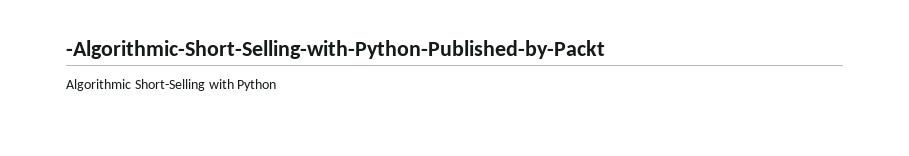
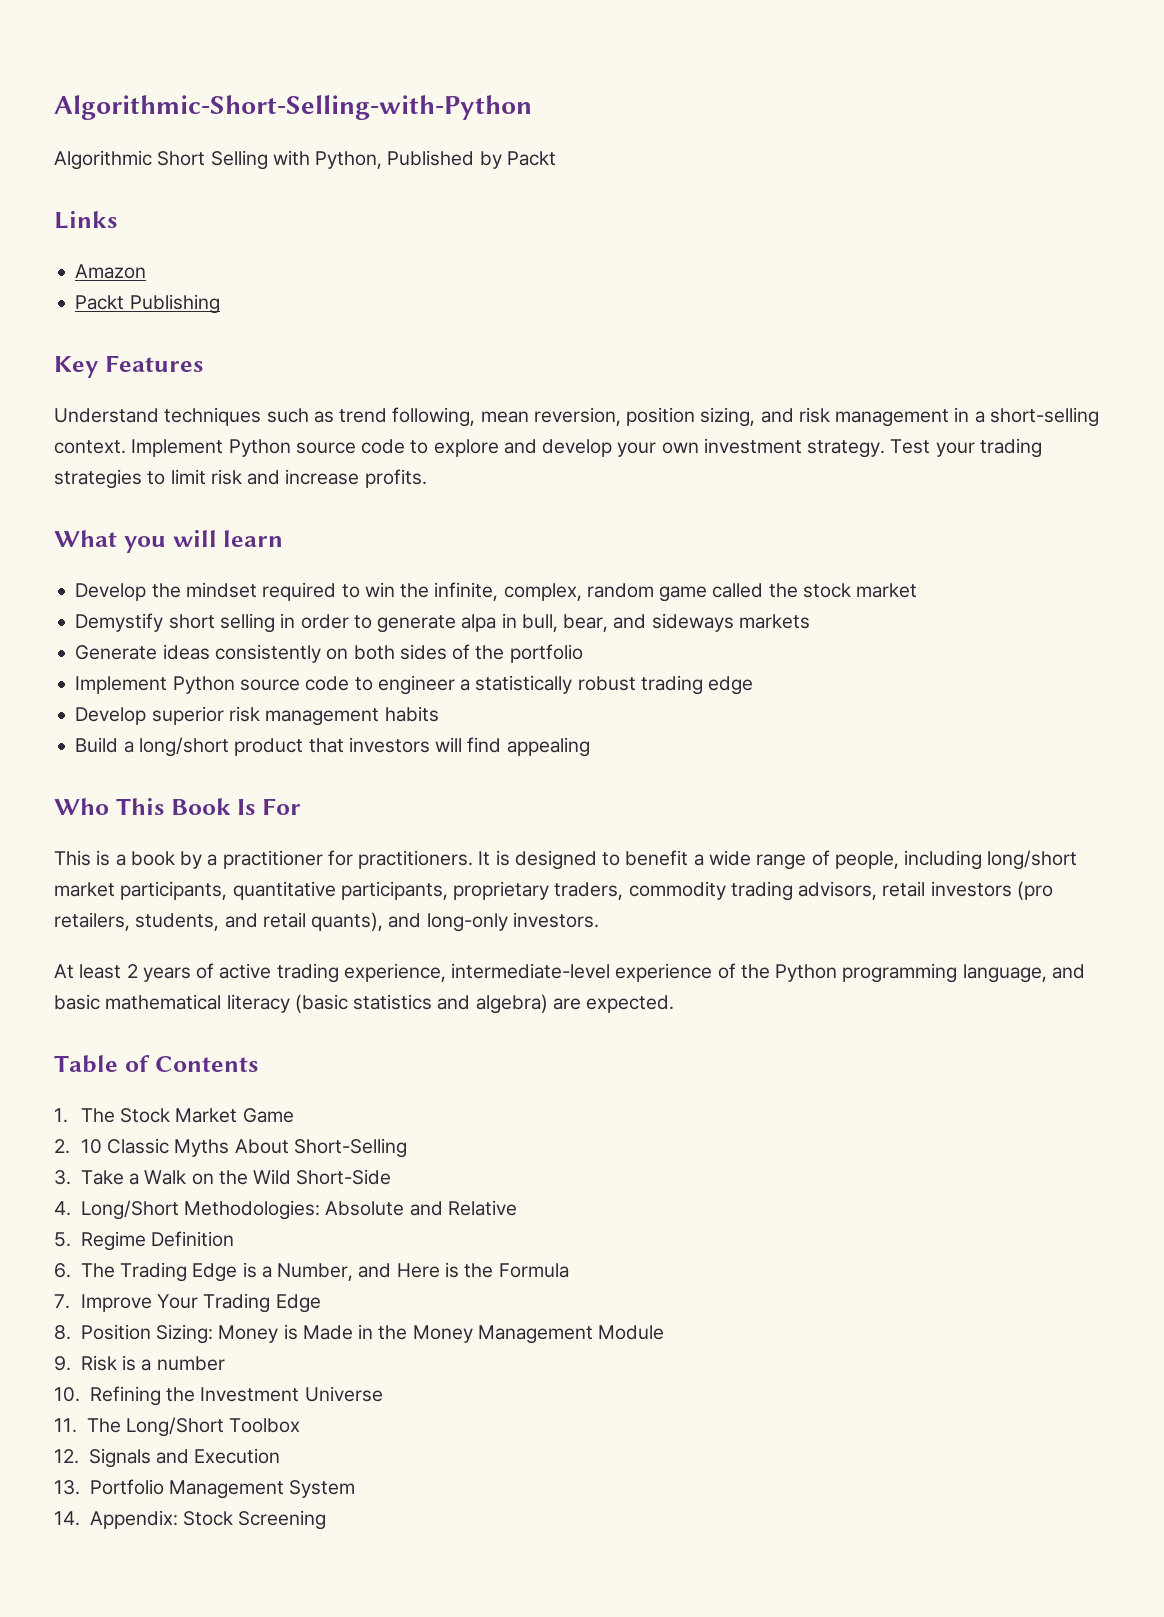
- -Algorithmic-Short-Selling-with-Python-Published-by-Packt
+ Algorithmic-Short-Selling-with-Python
- Algorithmic Short-Selling with Python
+ Algorithmic Short Selling with Python, Published by Packt
+ Links
+ Amazon
+ Packt Publishing
+ Key Features
+ Understand techniques such as trend following, mean reversion, position sizing, and risk management in a short-selling context. Implement Python source code to explore and develop your own investment strategy. Test your trading strategies to limit risk and increase profits.
+ What you will learn
+ Develop the mindset required to win the infinite, complex, random game called the stock market
+ Demystify short selling in order to generate alpa in bull, bear, and sideways markets
+ Generate ideas consistently on both sides of the portfolio
+ Implement Python source code to engineer a statistically robust trading edge
+ Develop superior risk management habits
+ Build a long/short product that investors will find appealing
+ Who This Book Is For
+ This is a book by a practitioner for practitioners. It is designed to benefit a wide range of people, including long/short market participants, quantitative participants, proprietary traders, commodity trading advisors, retail investors (pro retailers, students, and retail quants), and long-only investors.
+ At least 2 years of active trading experience, intermediate-level experience of the Python programming language, and basic mathematical literacy (basic statistics and algebra) are expected.
+ Table of Contents
+ 1. The Stock Market Game
+ 2. 10 Classic Myths About Short-Selling
+ 3. Take a Walk on the Wild Short-Side
+ 4. Long/Short Methodologies: Absolute and Relative
+ 5. Regime Definition
+ 6. The Trading Edge is a Number, and Here is the Formula
+ 7. Improve Your Trading Edge
+ 8. Position Sizing: Money is Made in the Money Management Module
+ 9. Risk is a number
+ 10. Refining the Investment Universe
+ 11. The Long/Short Toolbox
+ 12. Signals and Execution
+ 13. Portfolio Management System
+ 14. Appendix: Stock Screening

